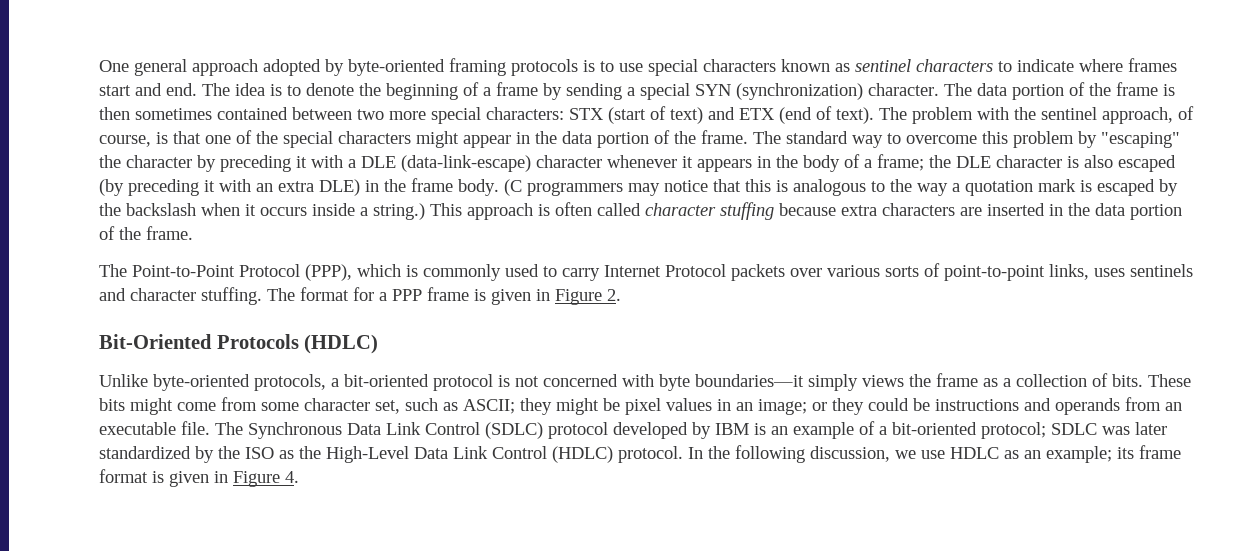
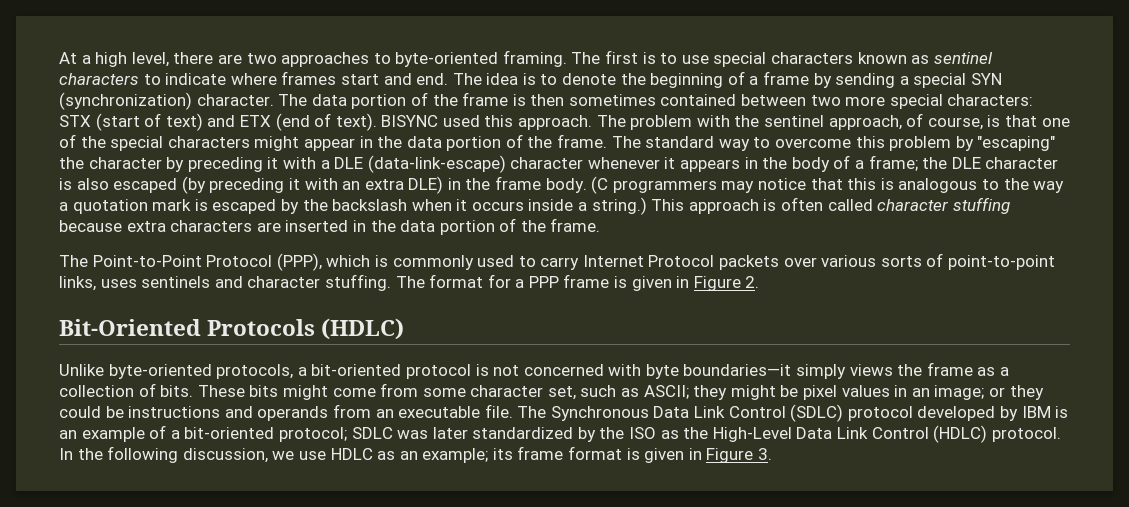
- One general approach adopted by byte-oriented framing protocols is to use special characters known as sentinel characters to indicate where frames start and end.
+ At a high level, there are two approaches to byte-oriented framing. The first is to use special characters known as sentinel characters to indicate where frames start and end.
+ BISYNC used this approach.
- In the following discussion, we use HDLC as an example; its frame format is given in Figure 4.
+ In the following discussion, we use HDLC as an example; its frame format is given in Figure 3.

